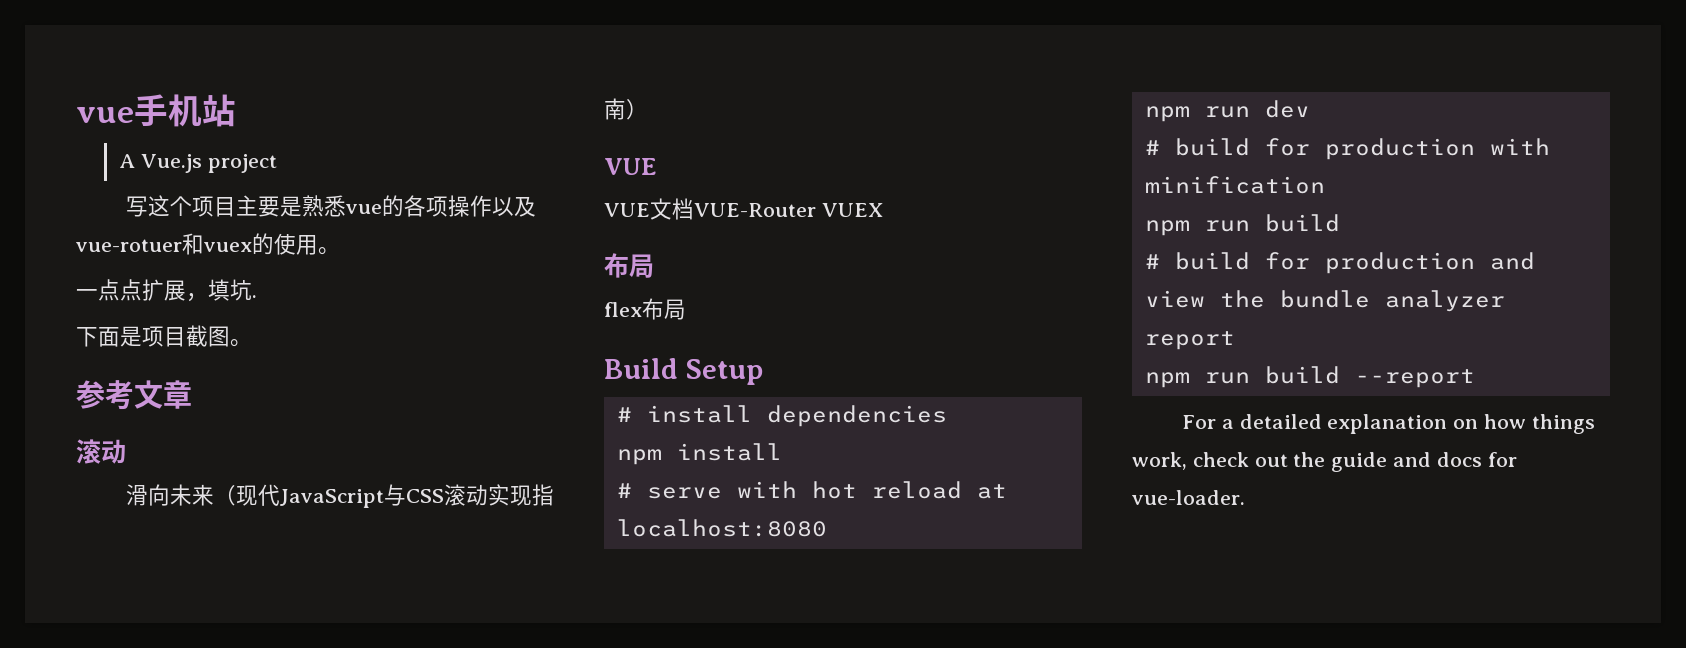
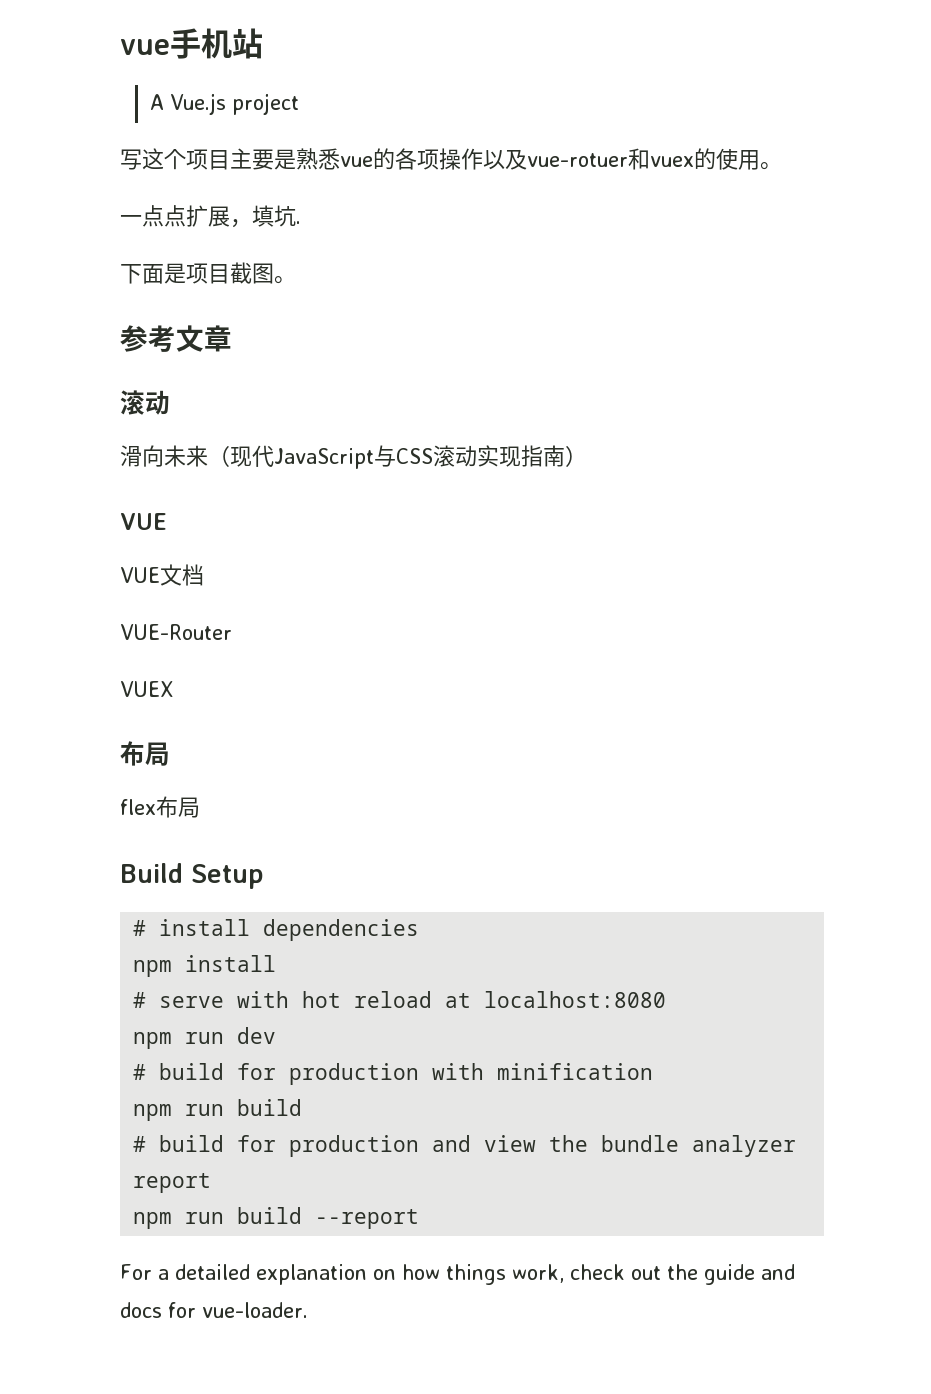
- VUE文档VUE-Router VUEX
+ VUE文档
+ VUE-Router
+ VUEX

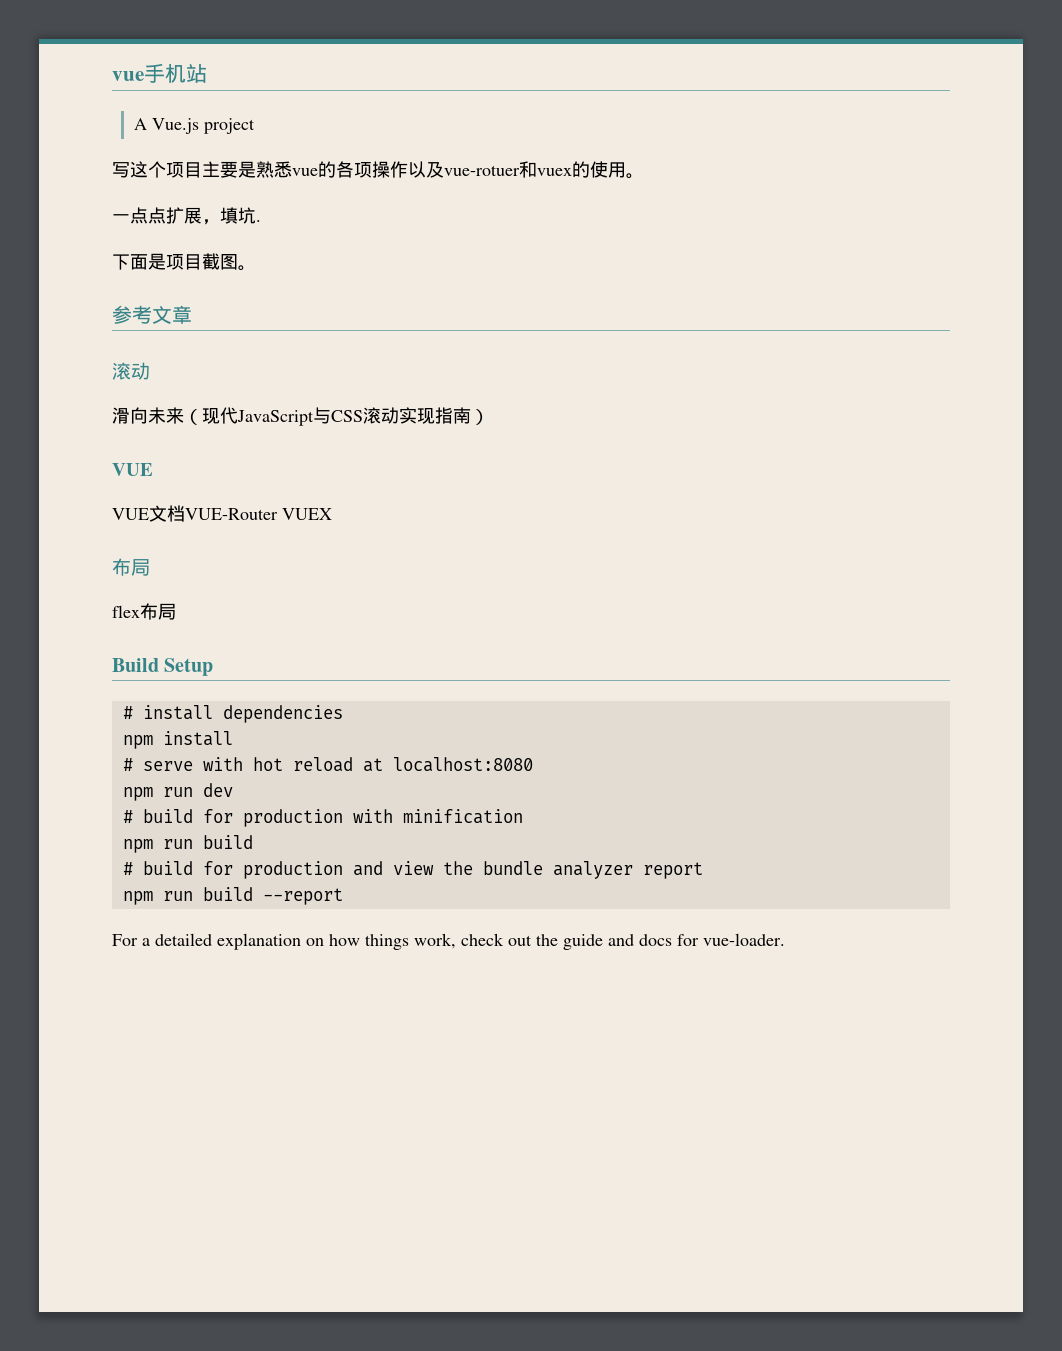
- VUE文档
- VUE-Router
- VUEX
+ VUE文档VUE-Router VUEX

